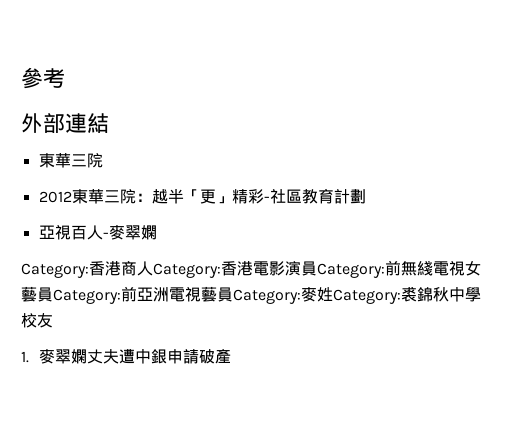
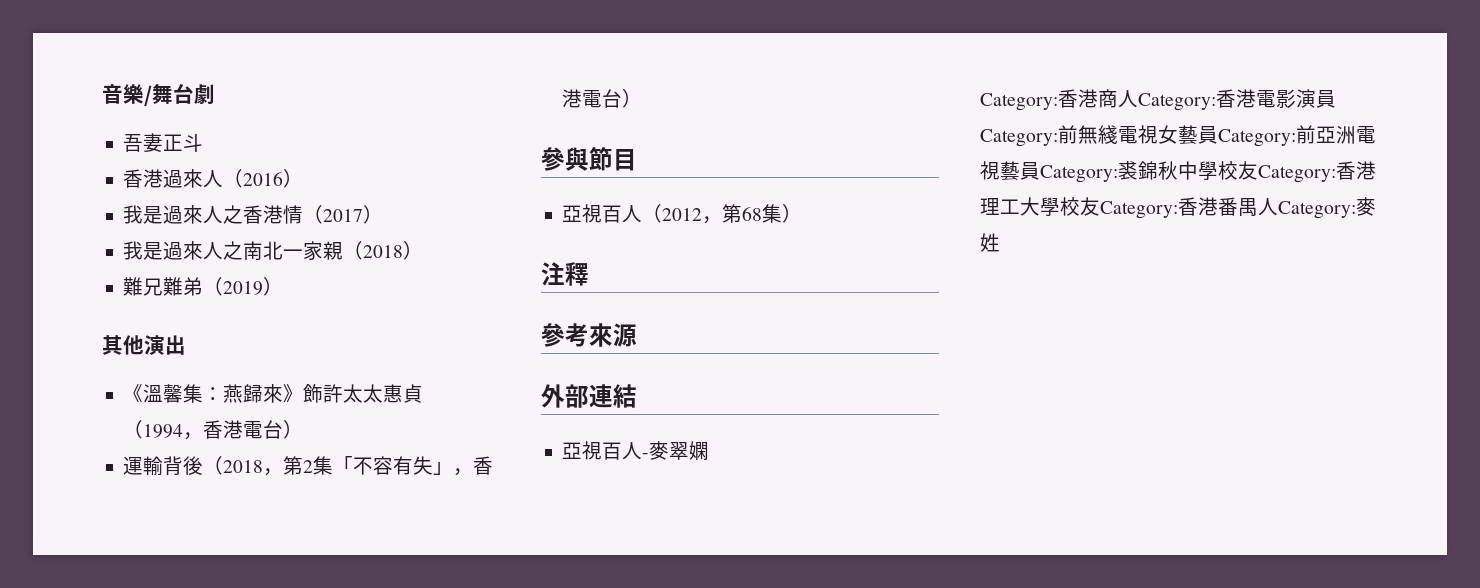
+ 音樂/舞台劇
+ 吾妻正斗
+ 香港過來人（2016）
+ 我是過來人之香港情（2017）
+ 我是過來人之南北一家親（2018）
+ 難兄難弟（2019）
+ 其他演出
+ 《溫馨集：燕歸來》飾許太太惠貞（1994，香港電台）
+ 運輸背後（2018，第2集「不容有失」，香港電台）
+ 參與節目
+ 亞視百人（2012，第68集）
+ 注釋
- 參考
+ 參考來源
  外部連結
- 東華三院
- 2012東華三院：越半「更」精彩-社區教育計劃
- Category:香港商人Category:香港電影演員Category:前無綫電視女藝員Category:前亞洲電視藝員Category:麥姓Category:裘錦秋中學校友
- 1.麥翠嫻丈夫遭中銀申請破產
+ Category:香港商人Category:香港電影演員Category:前無綫電視女藝員Category:前亞洲電視藝員Category:裘錦秋中學校友Category:香港理工大學校友Category:香港番禺人Category:麥姓

